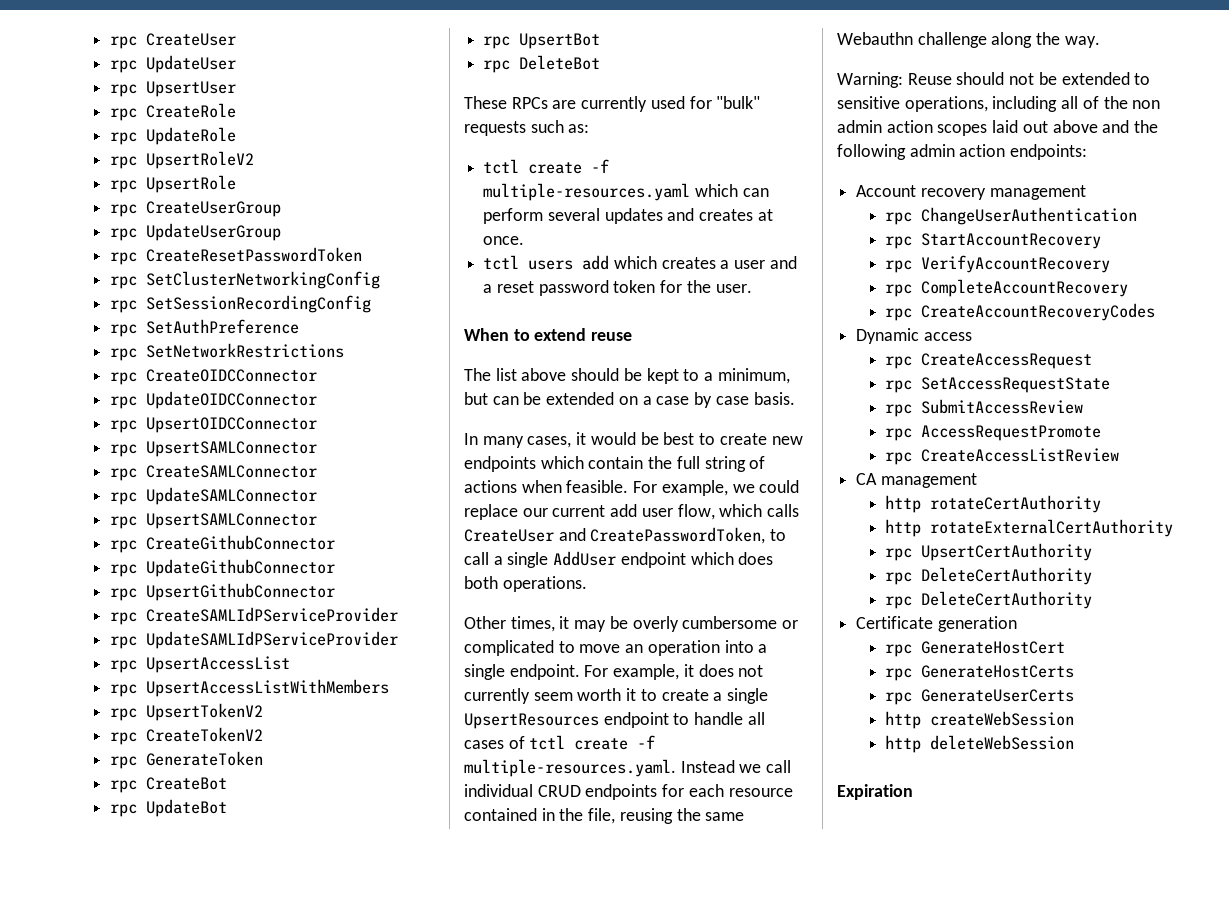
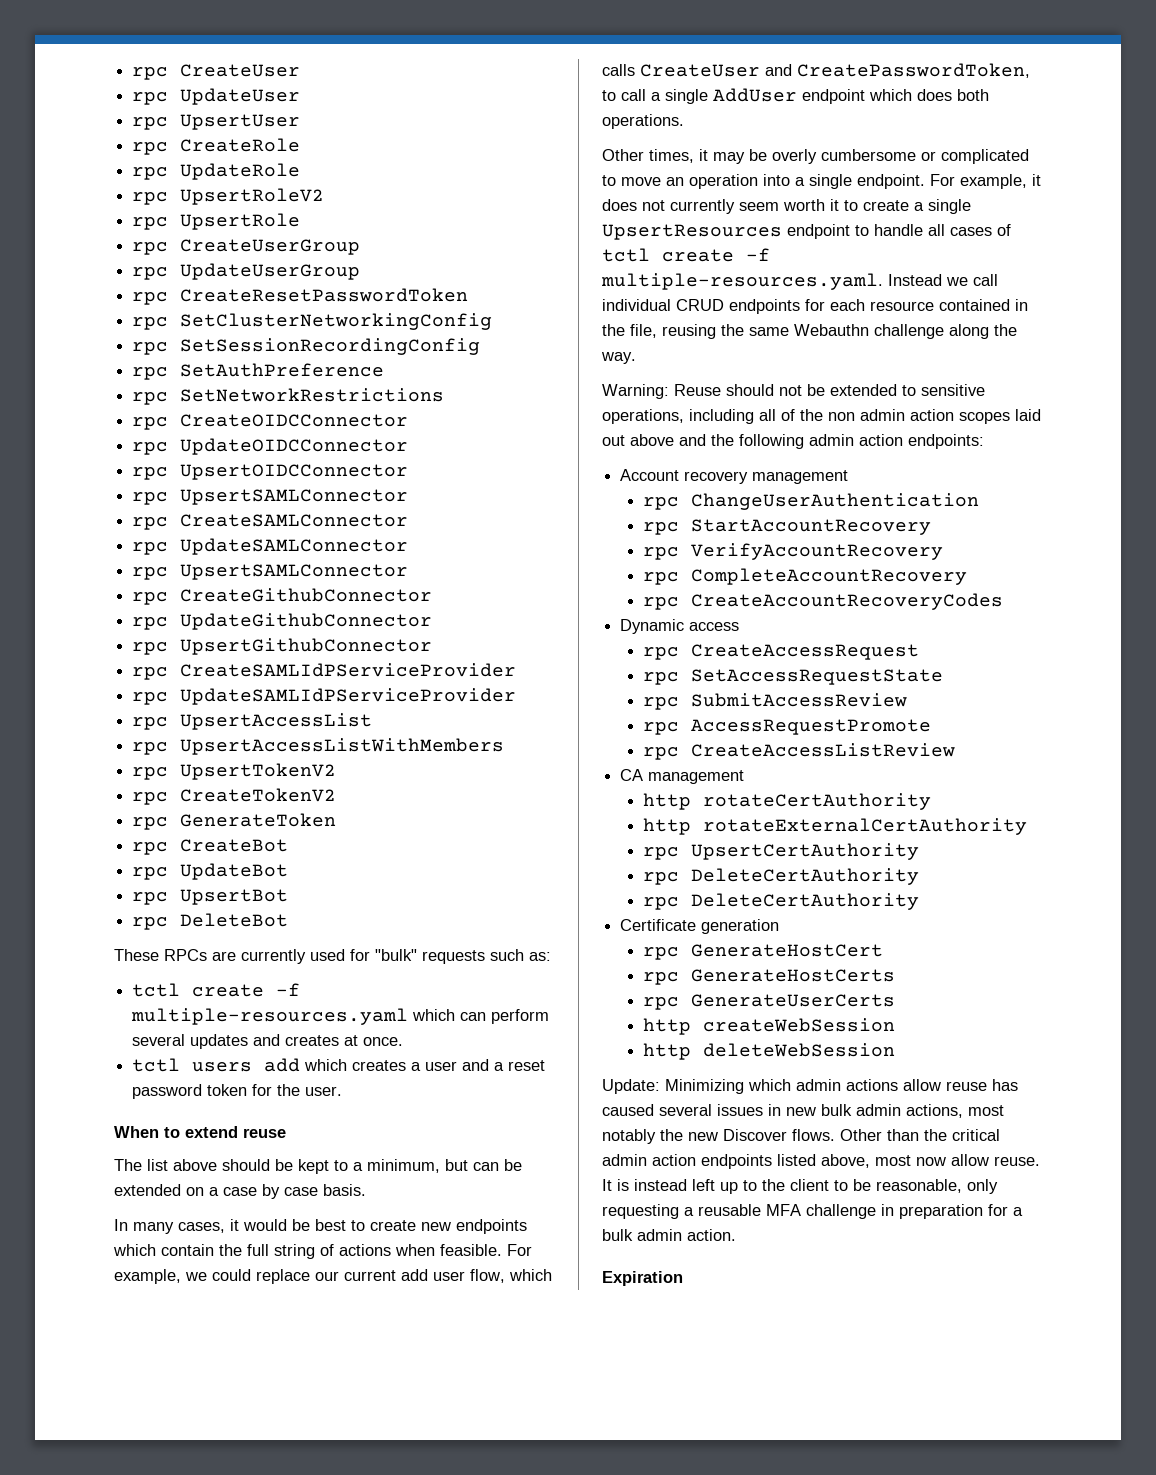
+ Update: Minimizing which admin actions allow reuse has caused several issues in new bulk admin actions, most notably the new Discover flows. Other than the critical admin action endpoints listed above, most now allow reuse. It is instead left up to the client to be reasonable, only requesting a reusable MFA challenge in preparation for a bulk admin action.

